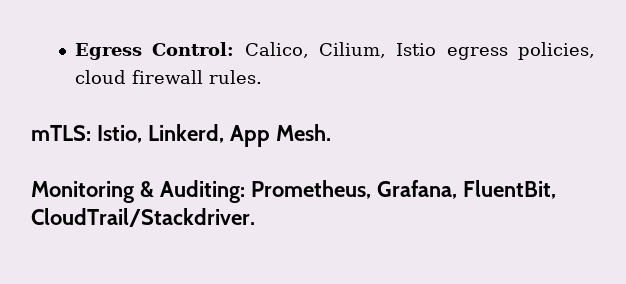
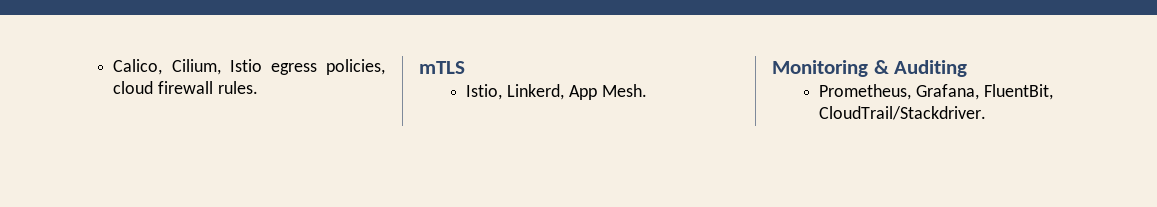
- Egress Control: Calico, Cilium, Istio egress policies, cloud firewall rules.
+ Calico, Cilium, Istio egress policies, cloud firewall rules.
- mTLS: Istio, Linkerd, App Mesh.
+ mTLS
+ Istio, Linkerd, App Mesh.
- Monitoring & Auditing: Prometheus, Grafana, FluentBit, CloudTrail/Stackdriver.
+ Monitoring & Auditing
+ Prometheus, Grafana, FluentBit, CloudTrail/Stackdriver.

